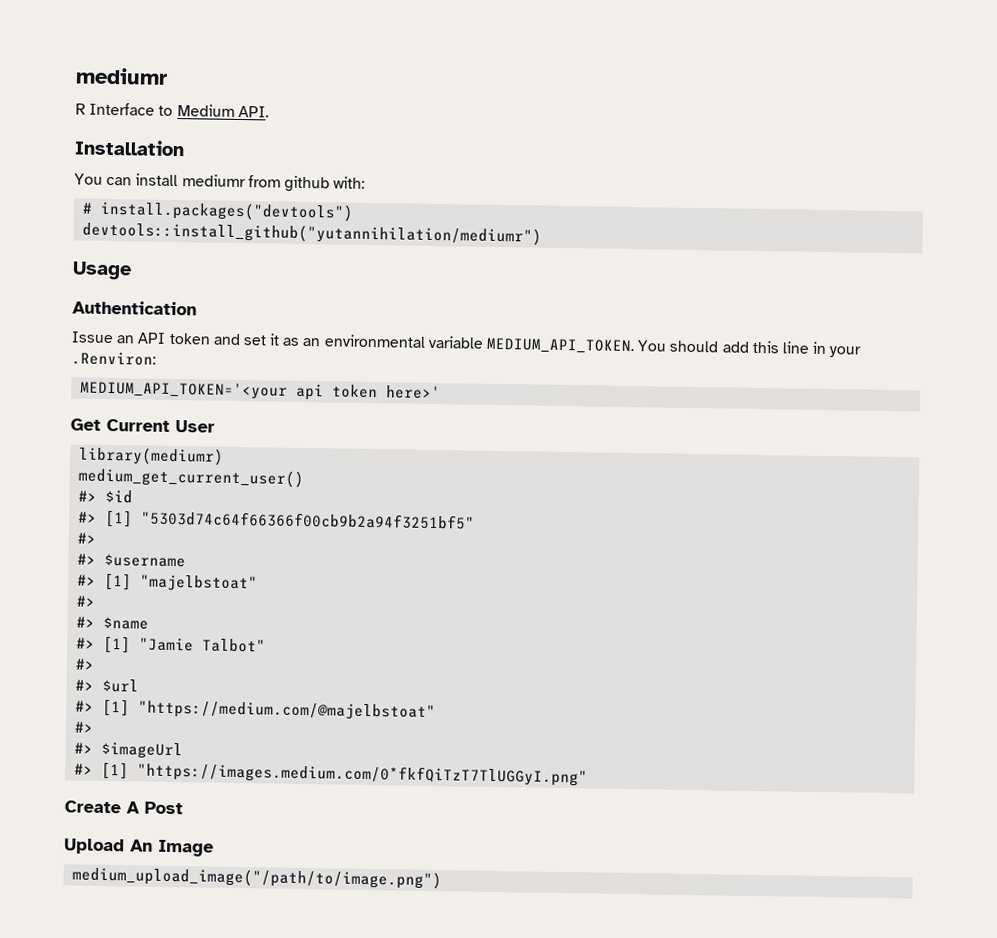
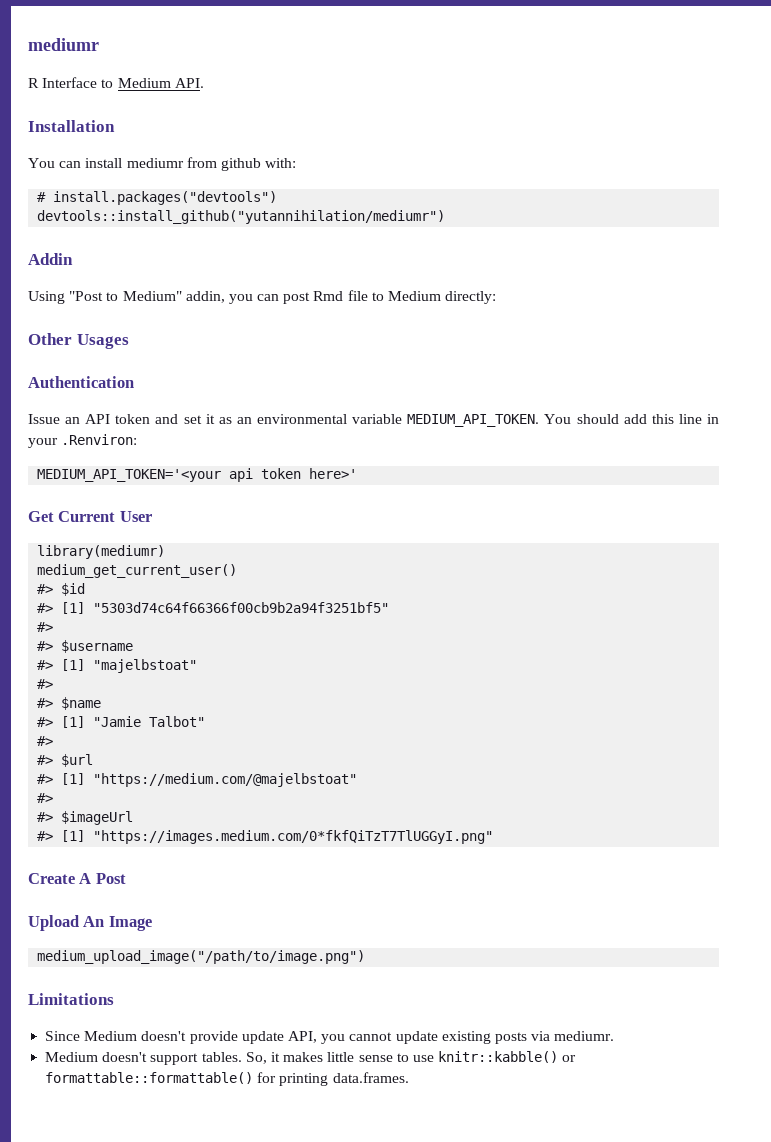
- Usage
+ Addin
+ Using "Post to Medium" addin, you can post Rmd file to Medium directly:
+ Other Usages
+ Limitations
+ Since Medium doesn't provide update API, you cannot update existing posts via mediumr.
+ Medium doesn't support tables. So, it makes little sense to use knitr::kabble() or formattable::formattable() for printing data.frames.

